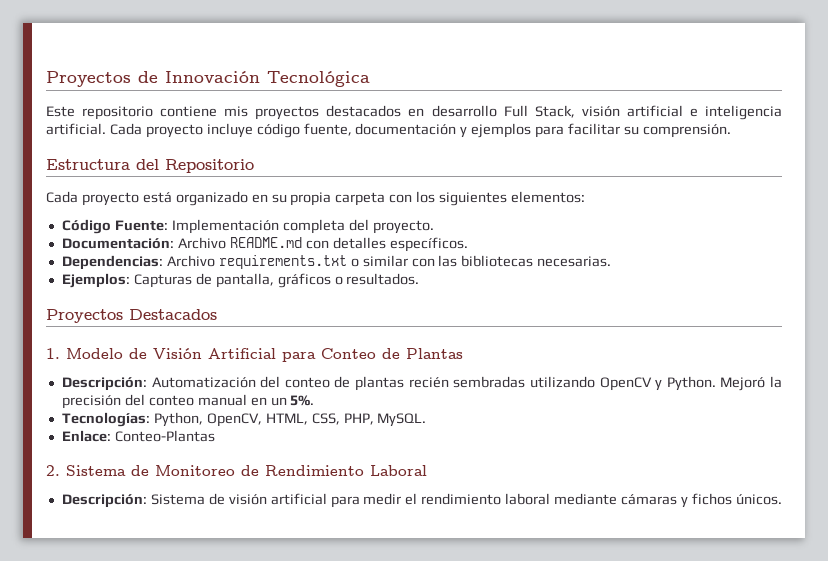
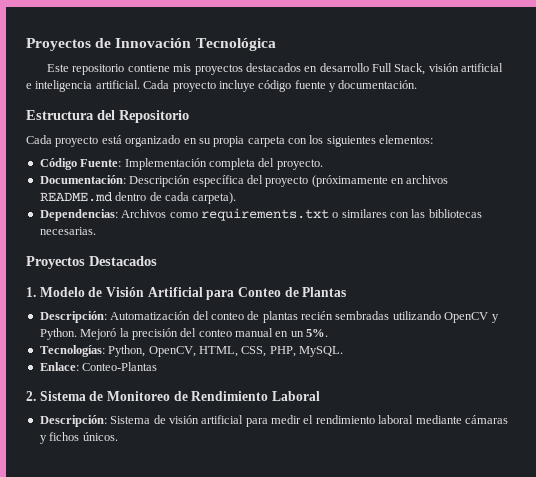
- Cada proyecto incluye código fuente, documentación y ejemplos para facilitar su comprensión.
+ Cada proyecto incluye código fuente y documentación.
- Documentación: Archivo README.md con detalles específicos.
+ Documentación: Descripción específica del proyecto (próximamente en archivos README.md dentro de cada carpeta).
- Dependencias: Archivo requirements.txt o similar con las bibliotecas necesarias.
+ Dependencias: Archivos como requirements.txt o similares con las bibliotecas necesarias.
- Ejemplos: Capturas de pantalla, gráficos o resultados.

